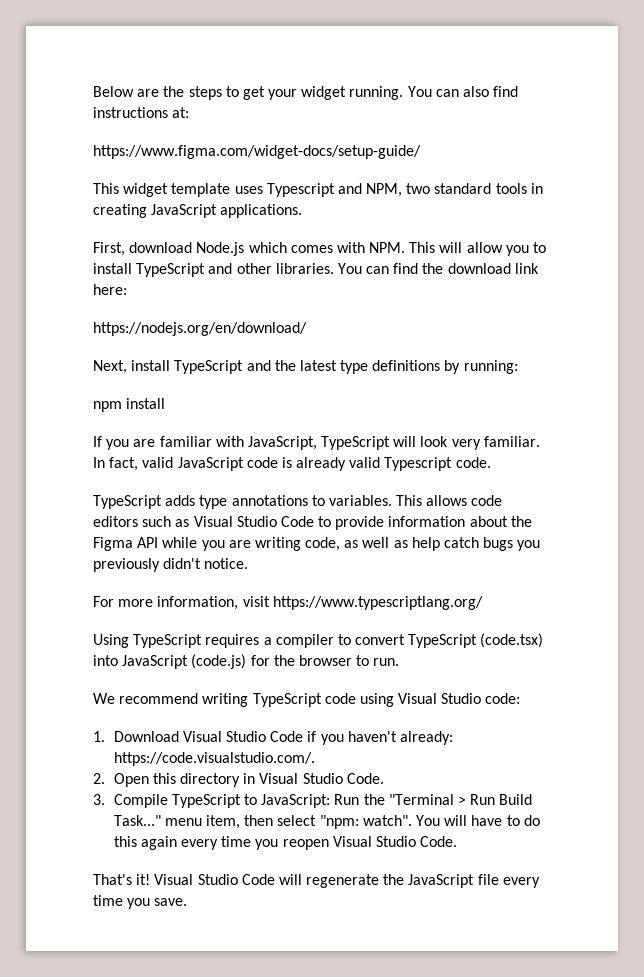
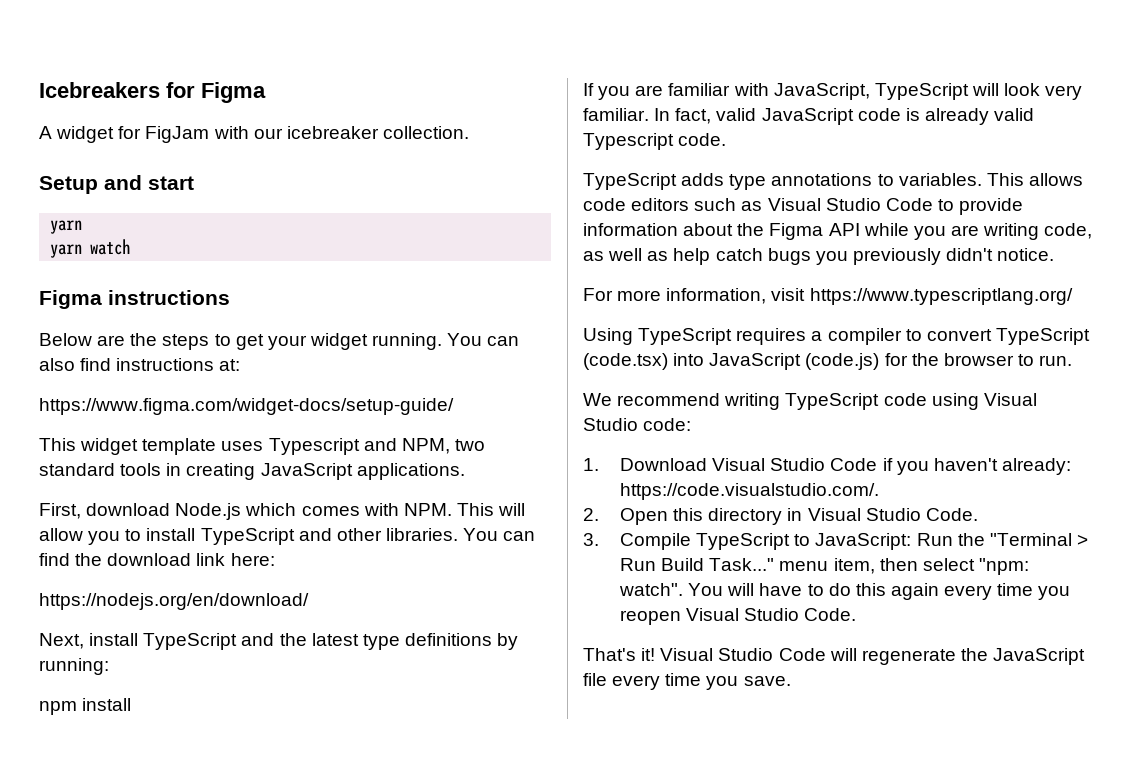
+ Icebreakers for Figma
+ A widget for FigJam with our icebreaker collection.
+ Setup and start
+ yarn
+ yarn watch
+ Figma instructions

